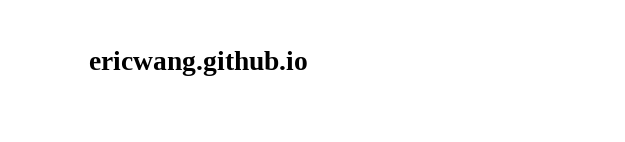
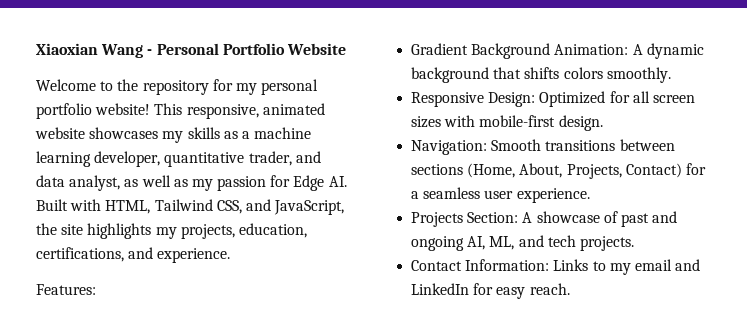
- ericwang.github.io
+ Xiaoxian Wang - Personal Portfolio Website
+ Welcome to the repository for my personal portfolio website! This responsive, animated website showcases my skills as a machine learning developer, quantitative trader, and data analyst, as well as my passion for Edge AI. Built with HTML, Tailwind CSS, and JavaScript, the site highlights my projects, education, certifications, and experience.
+ Features:
+ Gradient Background Animation: A dynamic background that shifts colors smoothly.
+ Responsive Design: Optimized for all screen sizes with mobile-first design.
+ Navigation: Smooth transitions between sections (Home, About, Projects, Contact) for a seamless user experience.
+ Projects Section: A showcase of past and ongoing AI, ML, and tech projects.
+ Contact Information: Links to my email and LinkedIn for easy reach.

